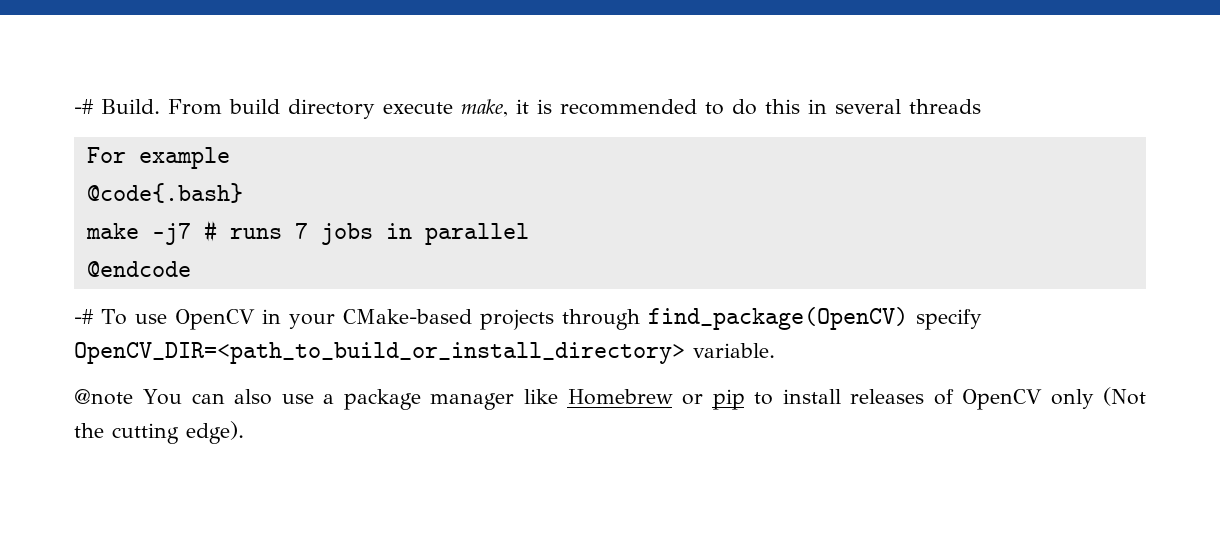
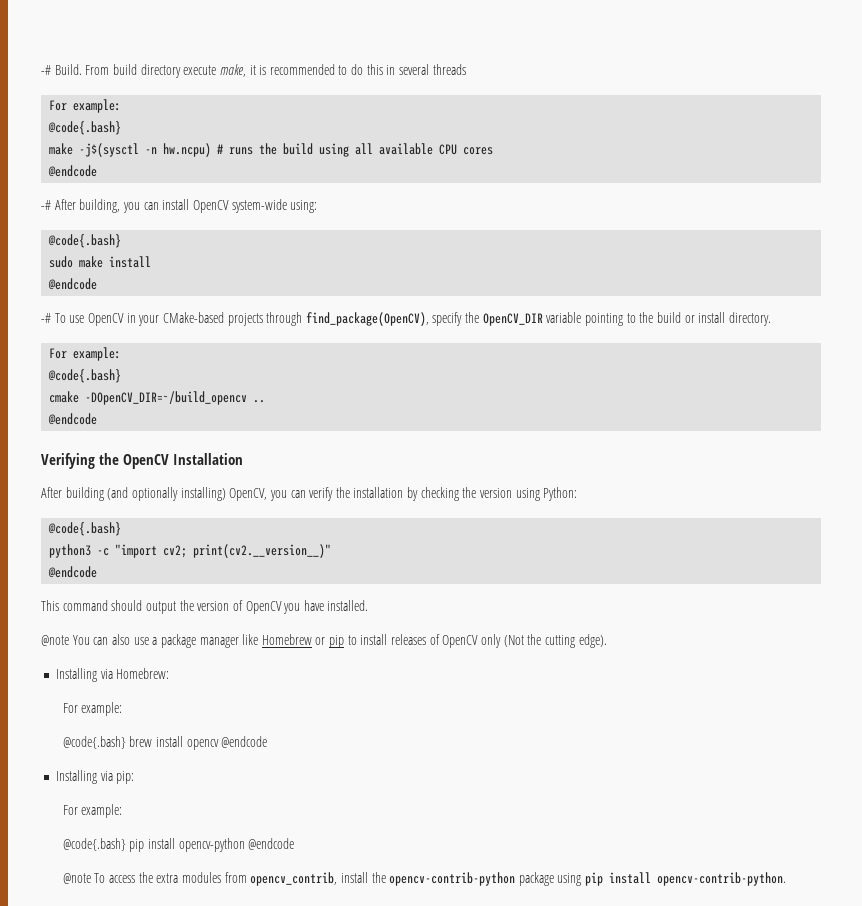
  From build directory execute make, it is recommended to do this in several threads
- For example
+ For example:
- make -j7 # runs 7 jobs in parallel
+ make -j$(sysctl -n hw.ncpu) # runs the build using all available CPU cores
+ @endcode
+ -# After building, you can install OpenCV system-wide using:
+ @code{.bash}
+ sudo make install
- -# To use OpenCV in your CMake-based projects through find_package(OpenCV) specify OpenCV_DIR=<path_to_build_or_install_directory> variable.
+ -# To use OpenCV in your CMake-based projects through find_package(OpenCV), specify the OpenCV_DIR variable pointing to the build or install directory.
+ For example:
+ @code{.bash}
+ cmake -DOpenCV_DIR=~/build_opencv ..
+ @endcode
+ Verifying the OpenCV Installation
+ After building (and optionally installing) OpenCV, you can verify the installation by checking the version using Python:
+ @code{.bash}
+ python3 -c "import cv2; print(cv2.__version__)"
+ @endcode
+ This command should output the version of OpenCV you have installed.
+ Installing via Homebrew:
+ For example:
+ @code{.bash} brew install opencv @endcode
+ Installing via pip:
+ For example:
+ @code{.bash} pip install opencv-python @endcode
+ @note To access the extra modules from opencv_contrib, install the opencv-contrib-python package using pip install opencv-contrib-python.

